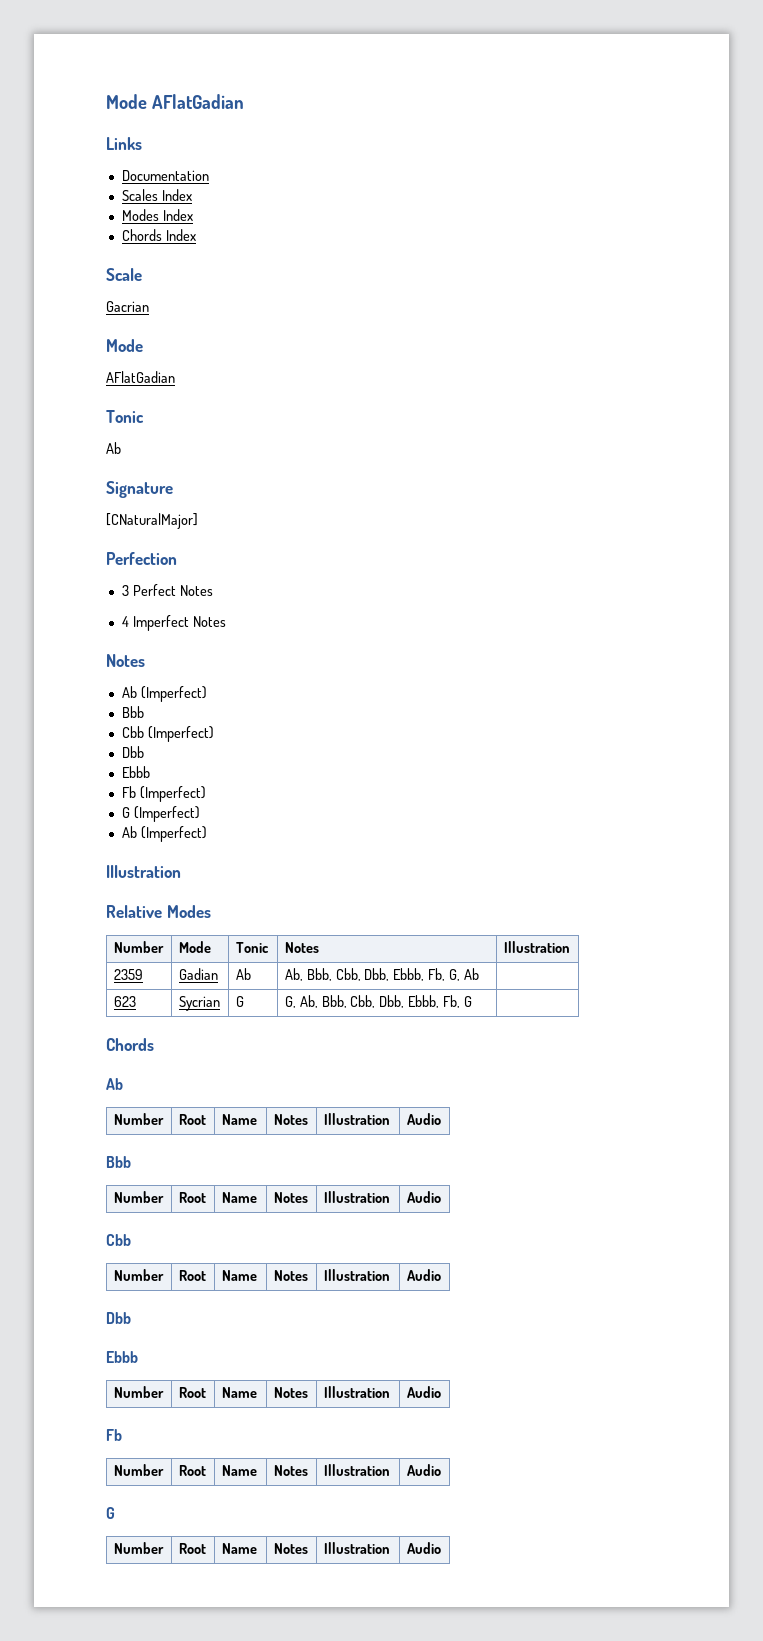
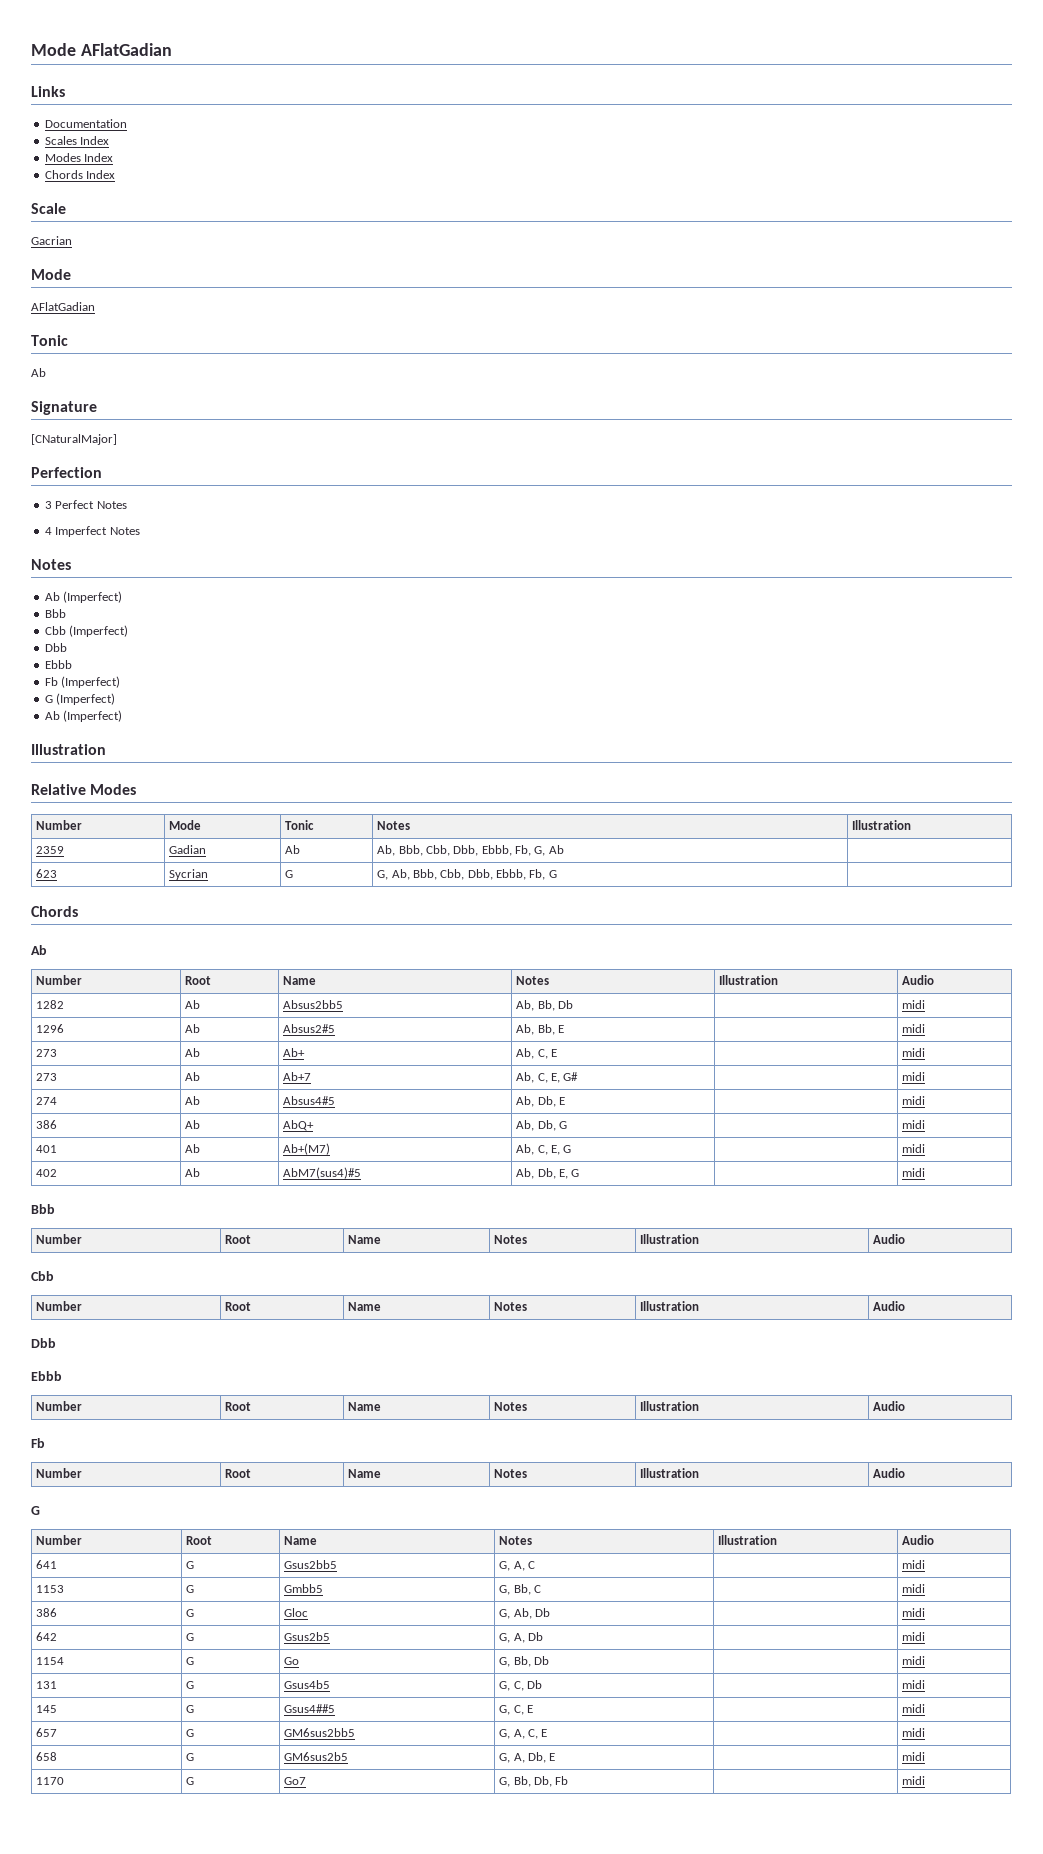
+ 1282 | Ab | Absus2bb5 | Ab, Bb, Db | | midi
+ 1296 | Ab | Absus2#5 | Ab, Bb, E | | midi
+ 273 | Ab | Ab+ | Ab, C, E | | midi
+ 273 | Ab | Ab+7 | Ab, C, E, G# | | midi
+ 274 | Ab | Absus4#5 | Ab, Db, E | | midi
+ 386 | Ab | AbQ+ | Ab, Db, G | | midi
+ 401 | Ab | Ab+(M7) | Ab, C, E, G | | midi
+ 402 | Ab | AbM7(sus4)#5 | Ab, Db, E, G | | midi
+ 641 | G | Gsus2bb5 | G, A, C | | midi
+ 1153 | G | Gmbb5 | G, Bb, C | | midi
+ 386 | G | Gloc | G, Ab, Db | | midi
+ 642 | G | Gsus2b5 | G, A, Db | | midi
+ 1154 | G | Go | G, Bb, Db | | midi
+ 131 | G | Gsus4b5 | G, C, Db | | midi
+ 145 | G | Gsus4##5 | G, C, E | | midi
+ 657 | G | GM6sus2bb5 | G, A, C, E | | midi
+ 658 | G | GM6sus2b5 | G, A, Db, E | | midi
+ 1170 | G | Go7 | G, Bb, Db, Fb | | midi

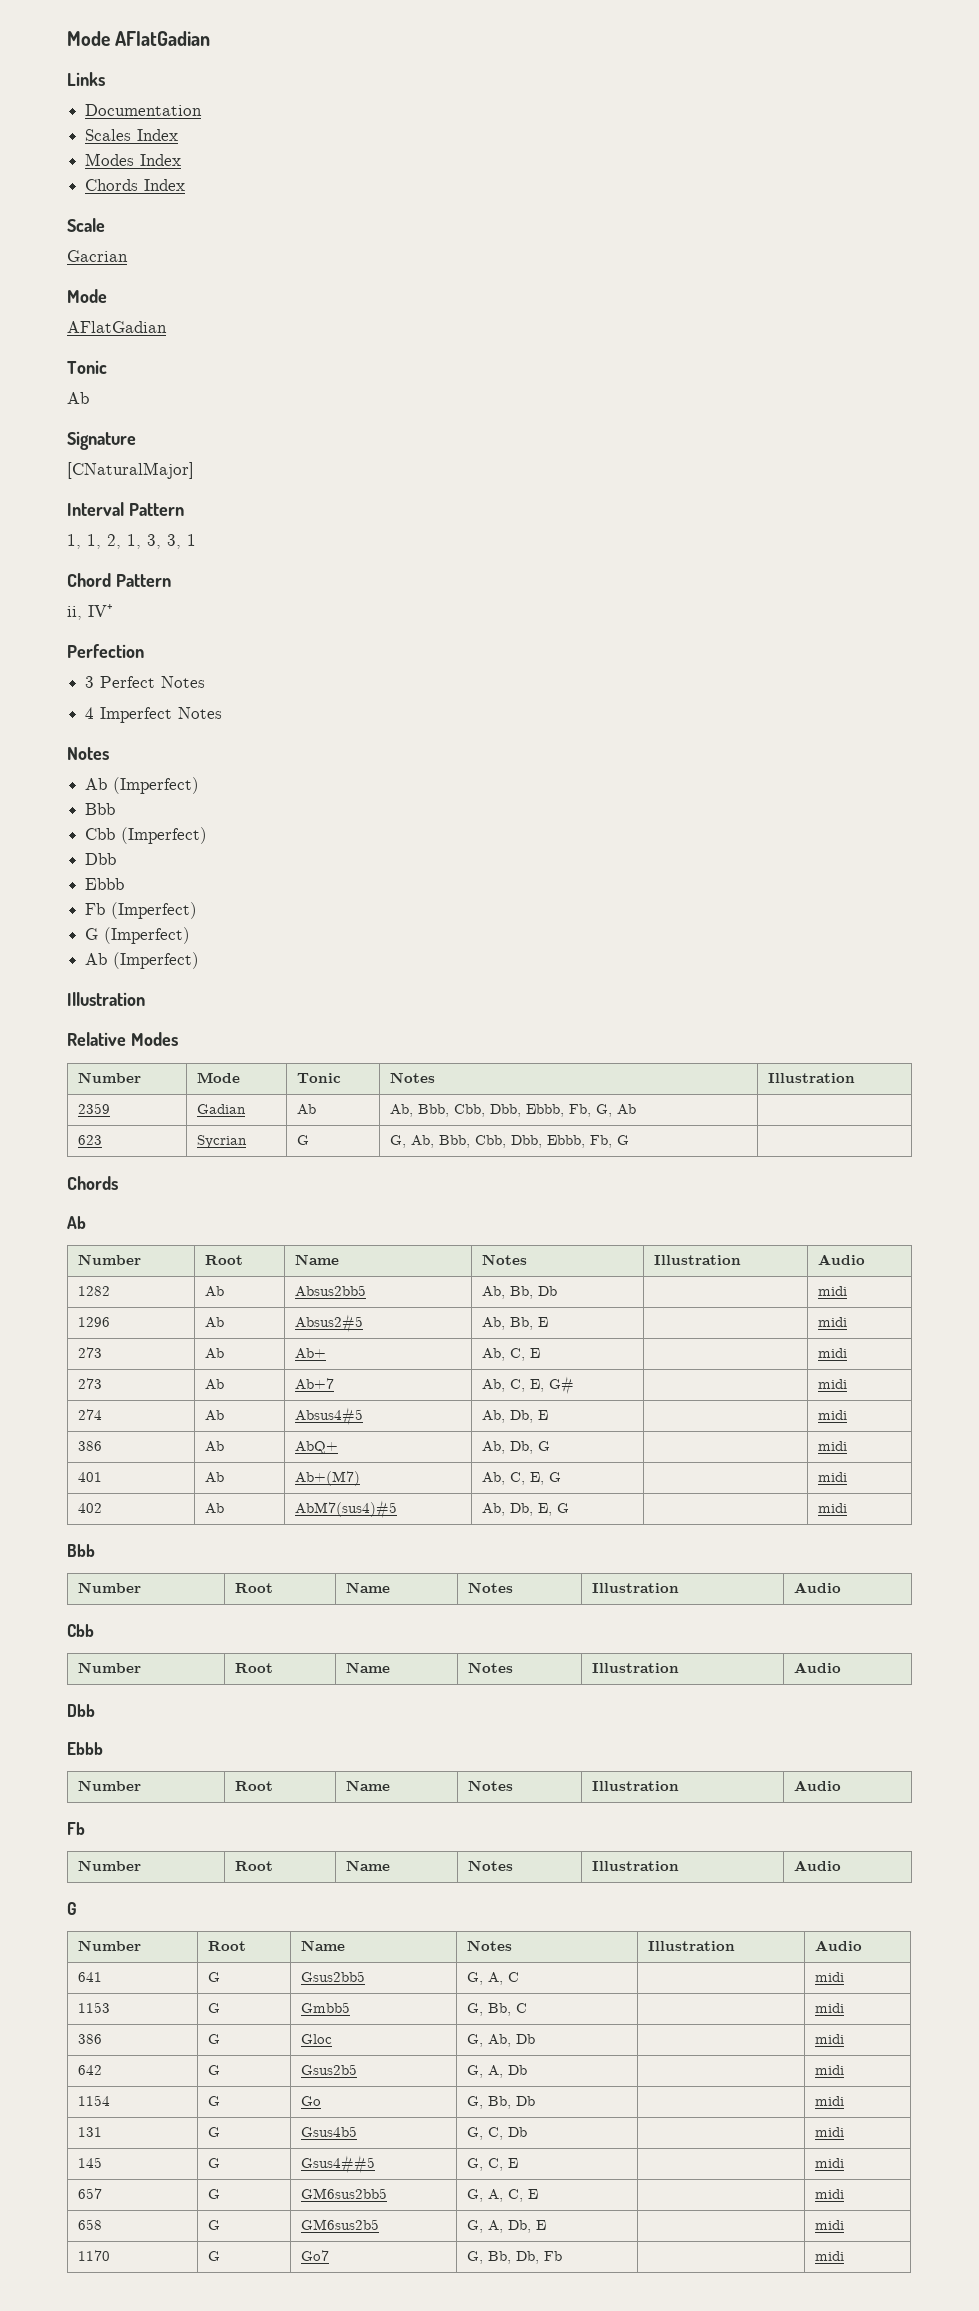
+ Interval Pattern
+ 1, 1, 2, 1, 3, 3, 1
+ Chord Pattern
+ ii, IV⁺

